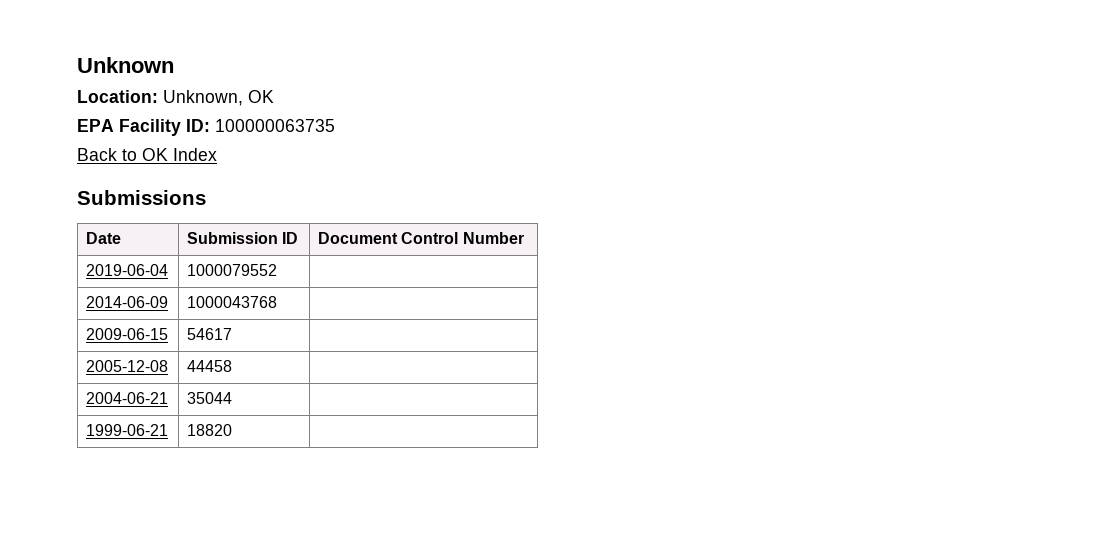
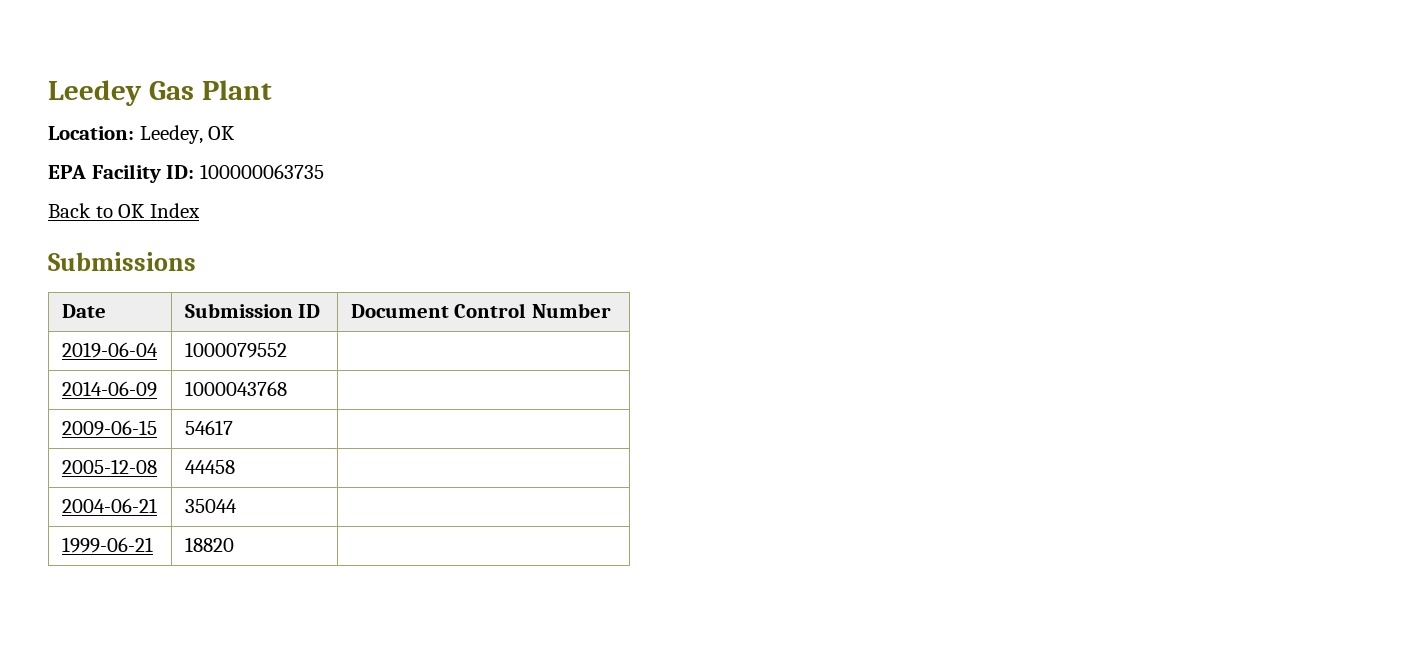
- Unknown
+ Leedey Gas Plant
- Location: Unknown, OK
+ Location: Leedey, OK

